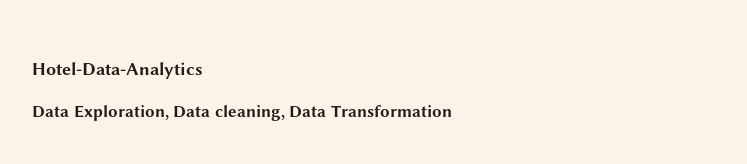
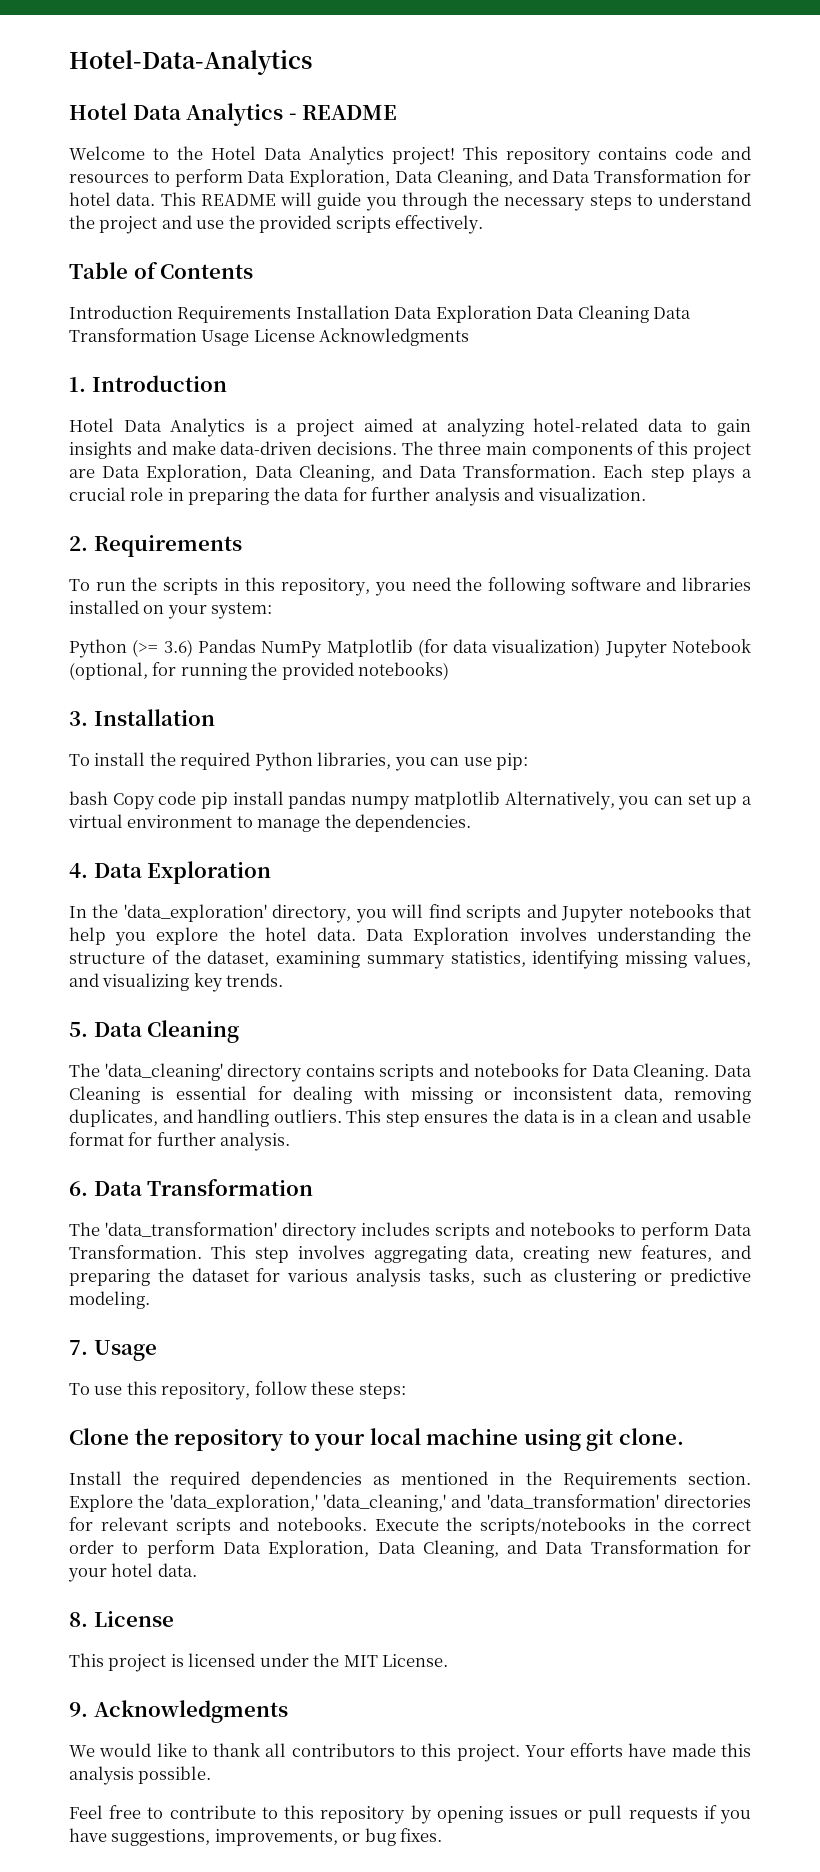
- Data Exploration, Data cleaning, Data Transformation
+ Hotel Data Analytics - README
+ Welcome to the Hotel Data Analytics project! This repository contains code and resources to perform Data Exploration, Data Cleaning, and Data Transformation for hotel data. This README will guide you through the necessary steps to understand the project and use the provided scripts effectively.
+ Table of Contents
+ Introduction Requirements Installation Data Exploration Data Cleaning Data Transformation Usage License Acknowledgments
+ 1. Introduction
+ Hotel Data Analytics is a project aimed at analyzing hotel-related data to gain insights and make data-driven decisions. The three main components of this project are Data Exploration, Data Cleaning, and Data Transformation. Each step plays a crucial role in preparing the data for further analysis and visualization.
+ 2. Requirements
+ To run the scripts in this repository, you need the following software and libraries installed on your system:
+ Python (>= 3.6) Pandas NumPy Matplotlib (for data visualization) Jupyter Notebook (optional, for running the provided notebooks)
+ 3. Installation
+ To install the required Python libraries, you can use pip:
+ bash Copy code pip install pandas numpy matplotlib Alternatively, you can set up a virtual environment to manage the dependencies.
+ 4. Data Exploration
+ In the 'data_exploration' directory, you will find scripts and Jupyter notebooks that help you explore the hotel data. Data Exploration involves understanding the structure of the dataset, examining summary statistics, identifying missing values, and visualizing key trends.
+ 5. Data Cleaning
+ The 'data_cleaning' directory contains scripts and notebooks for Data Cleaning. Data Cleaning is essential for dealing with missing or inconsistent data, removing duplicates, and handling outliers. This step ensures the data is in a clean and usable format for further analysis.
+ 6. Data Transformation
+ The 'data_transformation' directory includes scripts and notebooks to perform Data Transformation. This step involves aggregating data, creating new features, and preparing the dataset for various analysis tasks, such as clustering or predictive modeling.
+ 7. Usage
+ To use this repository, follow these steps:
+ Clone the repository to your local machine using git clone.
+ Install the required dependencies as mentioned in the Requirements section. Explore the 'data_exploration,' 'data_cleaning,' and 'data_transformation' directories for relevant scripts and notebooks. Execute the scripts/notebooks in the correct order to perform Data Exploration, Data Cleaning, and Data Transformation for your hotel data.
+ 8. License
+ This project is licensed under the MIT License.
+ 9. Acknowledgments
+ We would like to thank all contributors to this project. Your efforts have made this analysis possible.
+ Feel free to contribute to this repository by opening issues or pull requests if you have suggestions, improvements, or bug fixes.

